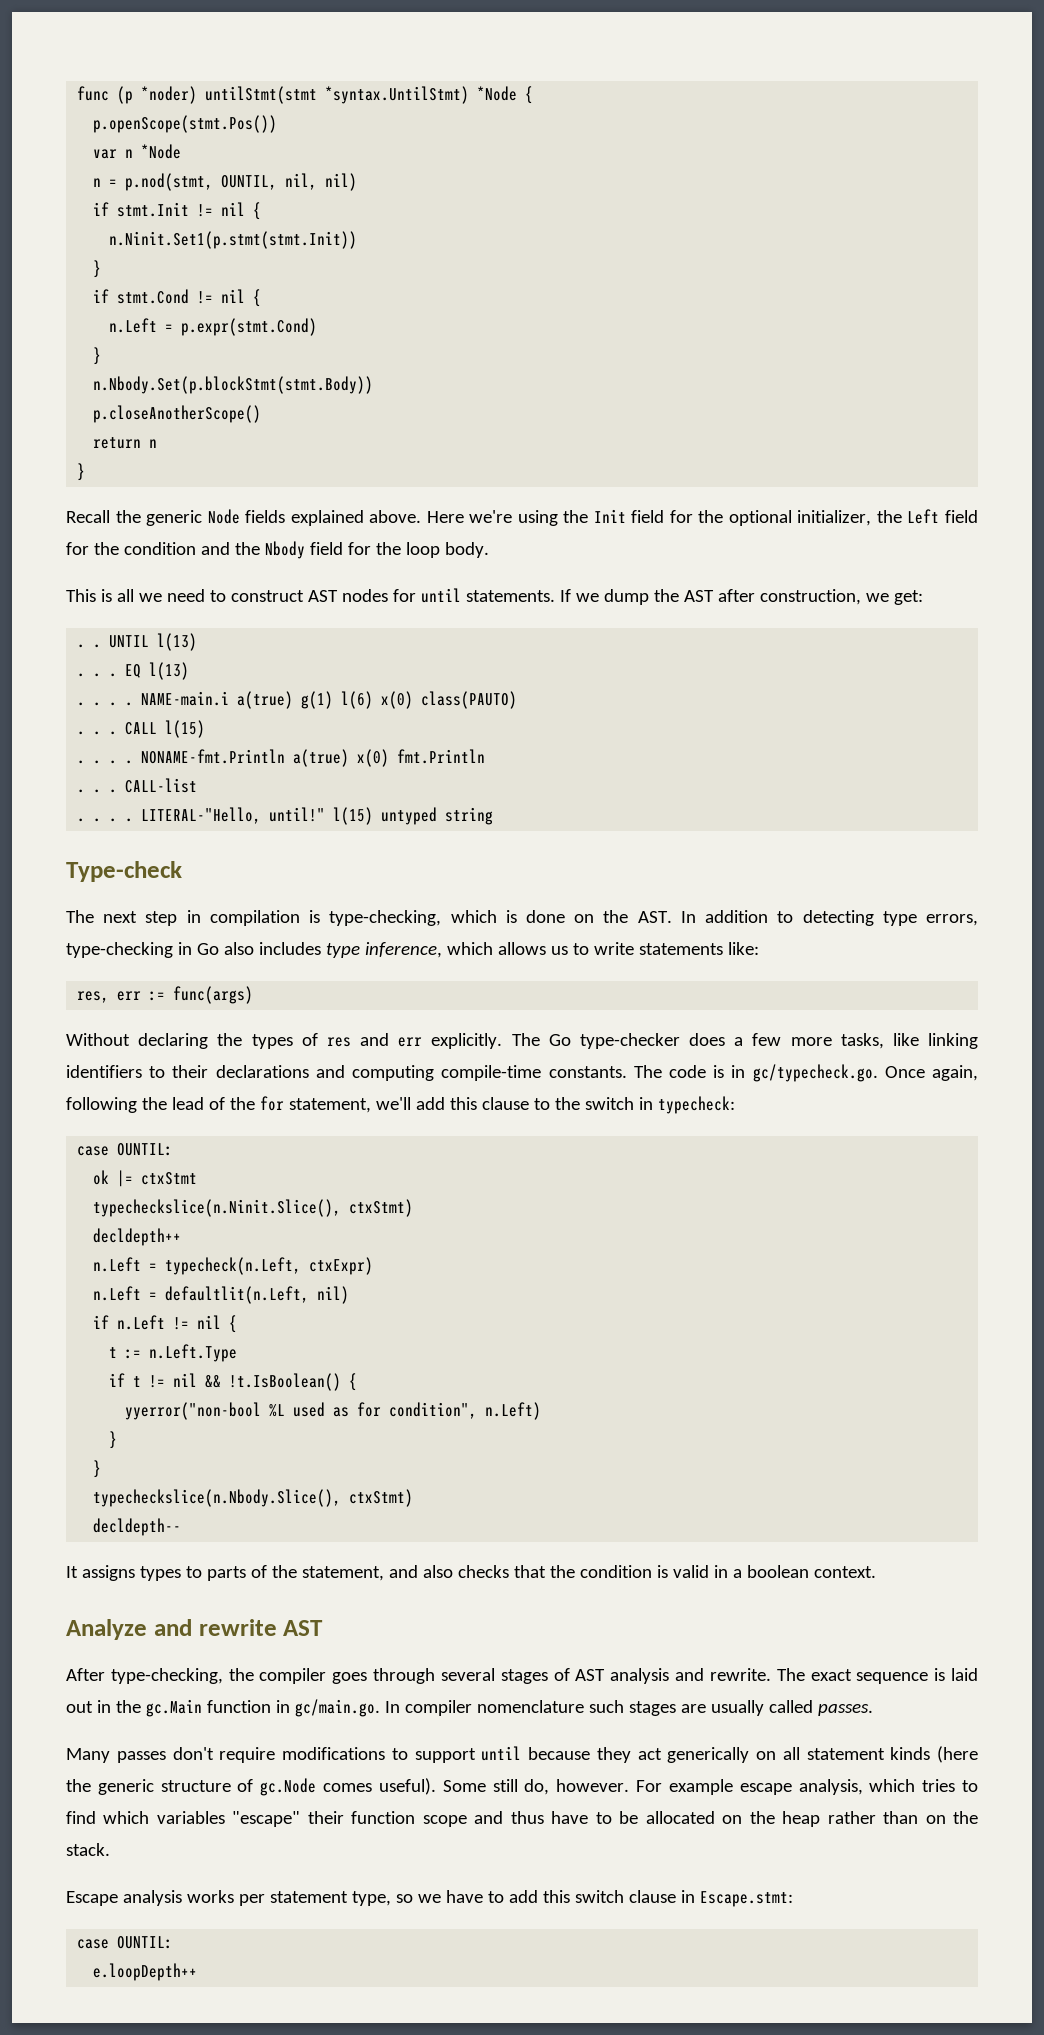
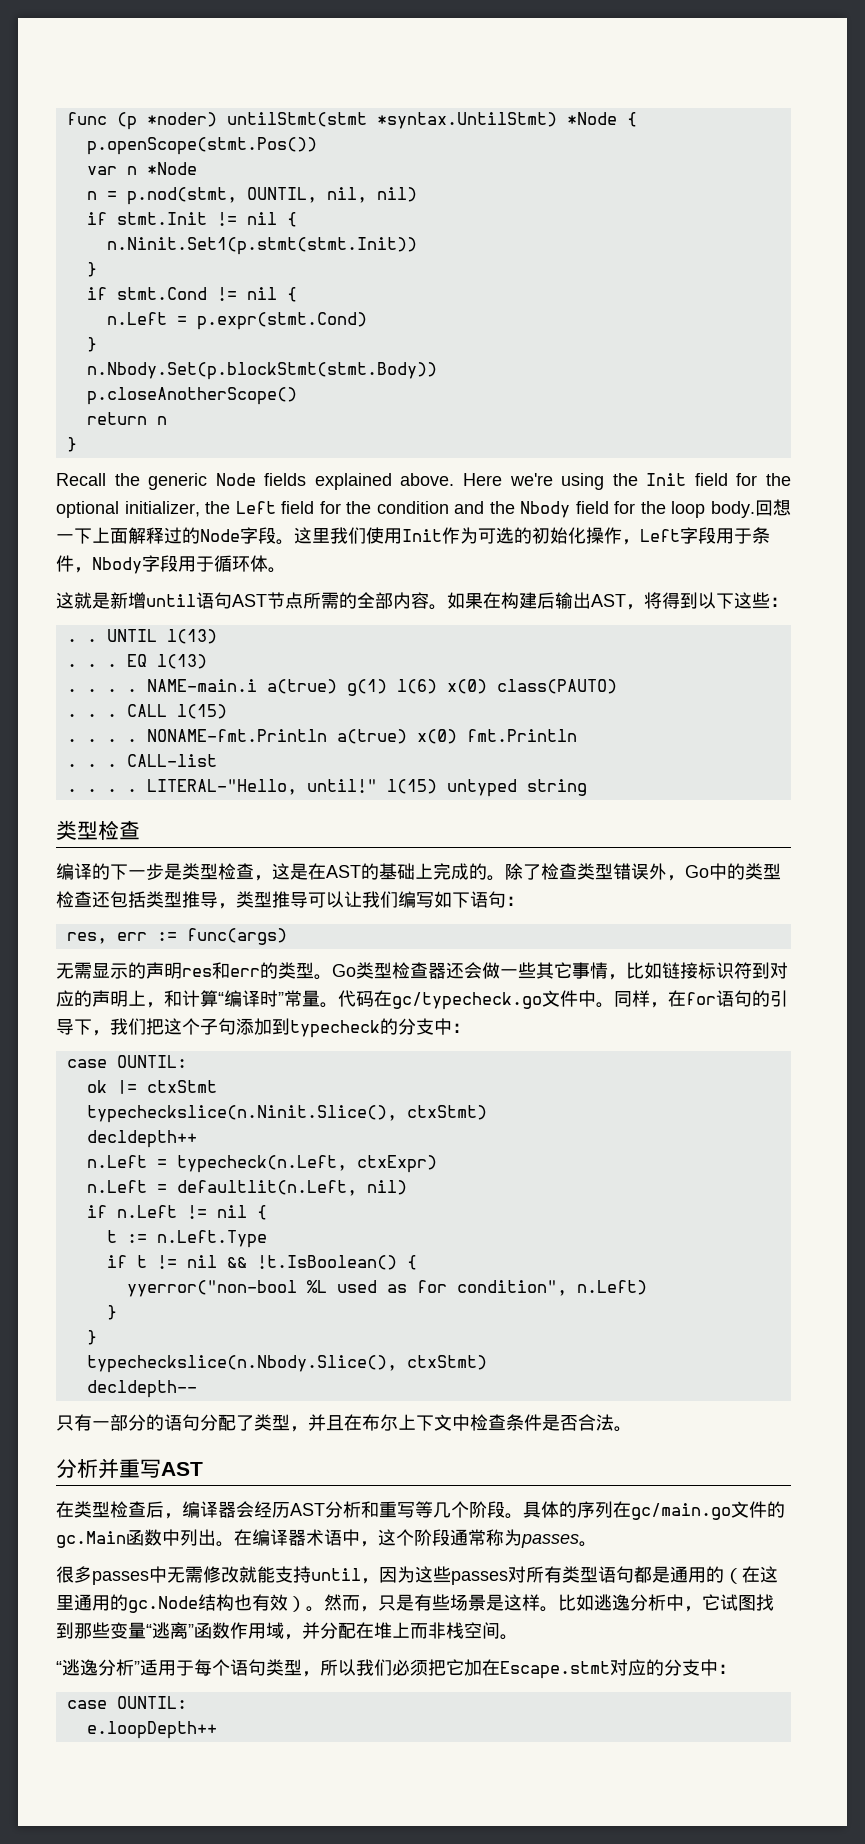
- Here we're using the Init field for the optional initializer, the Left field for the condition and the Nbody field for the loop body.
- This is all we need to construct AST nodes for until statements. If we dump the AST after construction, we get:
+ Here we're using the Init field for the optional initializer, the Left field for the condition and the Nbody field for the loop body.回想一下上面解释过的Node字段。这里我们使用Init作为可选的初始化操作，Left字段用于条件，Nbody字段用于循环体。
+ 这就是新增until语句AST节点所需的全部内容。如果在构建后输出AST，将得到以下这些：
  LITERAL-"Hello, until!" l(15) untyped string
- Type-check
- The next step in compilation is type-checking, which is done on the AST. In addition to detecting type errors, type-checking in Go also includes type inference, which allows us to write statements like:
+ 类型检查
+ 编译的下一步是类型检查，这是在AST的基础上完成的。除了检查类型错误外，Go中的类型检查还包括类型推导，类型推导可以让我们编写如下语句：
  res, err := func(args)
- Without declaring the types of res and err explicitly. The Go type-checker does a few more tasks, like linking identifiers to their declarations and computing compile-time constants. The code is in gc/typecheck.go. Once again, following the lead of the for statement, we'll add this clause to the switch in typecheck:
+ 无需显示的声明res和err的类型。Go类型检查器还会做一些其它事情，比如链接标识符到对应的声明上，和计算“编译时”常量。代码在gc/typecheck.go文件中。同样，在for语句的引导下，我们把这个子句添加到typecheck的分支中：
- It assigns types to parts of the statement, and also checks that the condition is valid in a boolean context.
- Analyze and rewrite AST
- After type-checking, the compiler goes through several stages of AST analysis and rewrite. The exact sequence is laid out in the gc.Main function in gc/main.go. In compiler nomenclature such stages are usually called passes.
- Many passes don't require modifications to support until because they act generically on all statement kinds (here the generic structure of gc.Node comes useful). Some still do, however. For example escape analysis, which tries to find which variables "escape" their function scope and thus have to be allocated on the heap rather than on the stack.
- Escape analysis works per statement type, so we have to add this switch clause in Escape.stmt:
+ 只有一部分的语句分配了类型，并且在布尔上下文中检查条件是否合法。
+ 分析并重写AST
+ 在类型检查后，编译器会经历AST分析和重写等几个阶段。具体的序列在gc/main.go文件的gc.Main函数中列出。在编译器术语中，这个阶段通常称为passes。
+ 很多passes中无需修改就能支持until，因为这些passes对所有类型语句都是通用的（在这里通用的gc.Node结构也有效）。然而，只是有些场景是这样。比如逃逸分析中，它试图找到那些变量“逃离”函数作用域，并分配在堆上而非栈空间。
+ “逃逸分析”适用于每个语句类型，所以我们必须把它加在Escape.stmt对应的分支中：

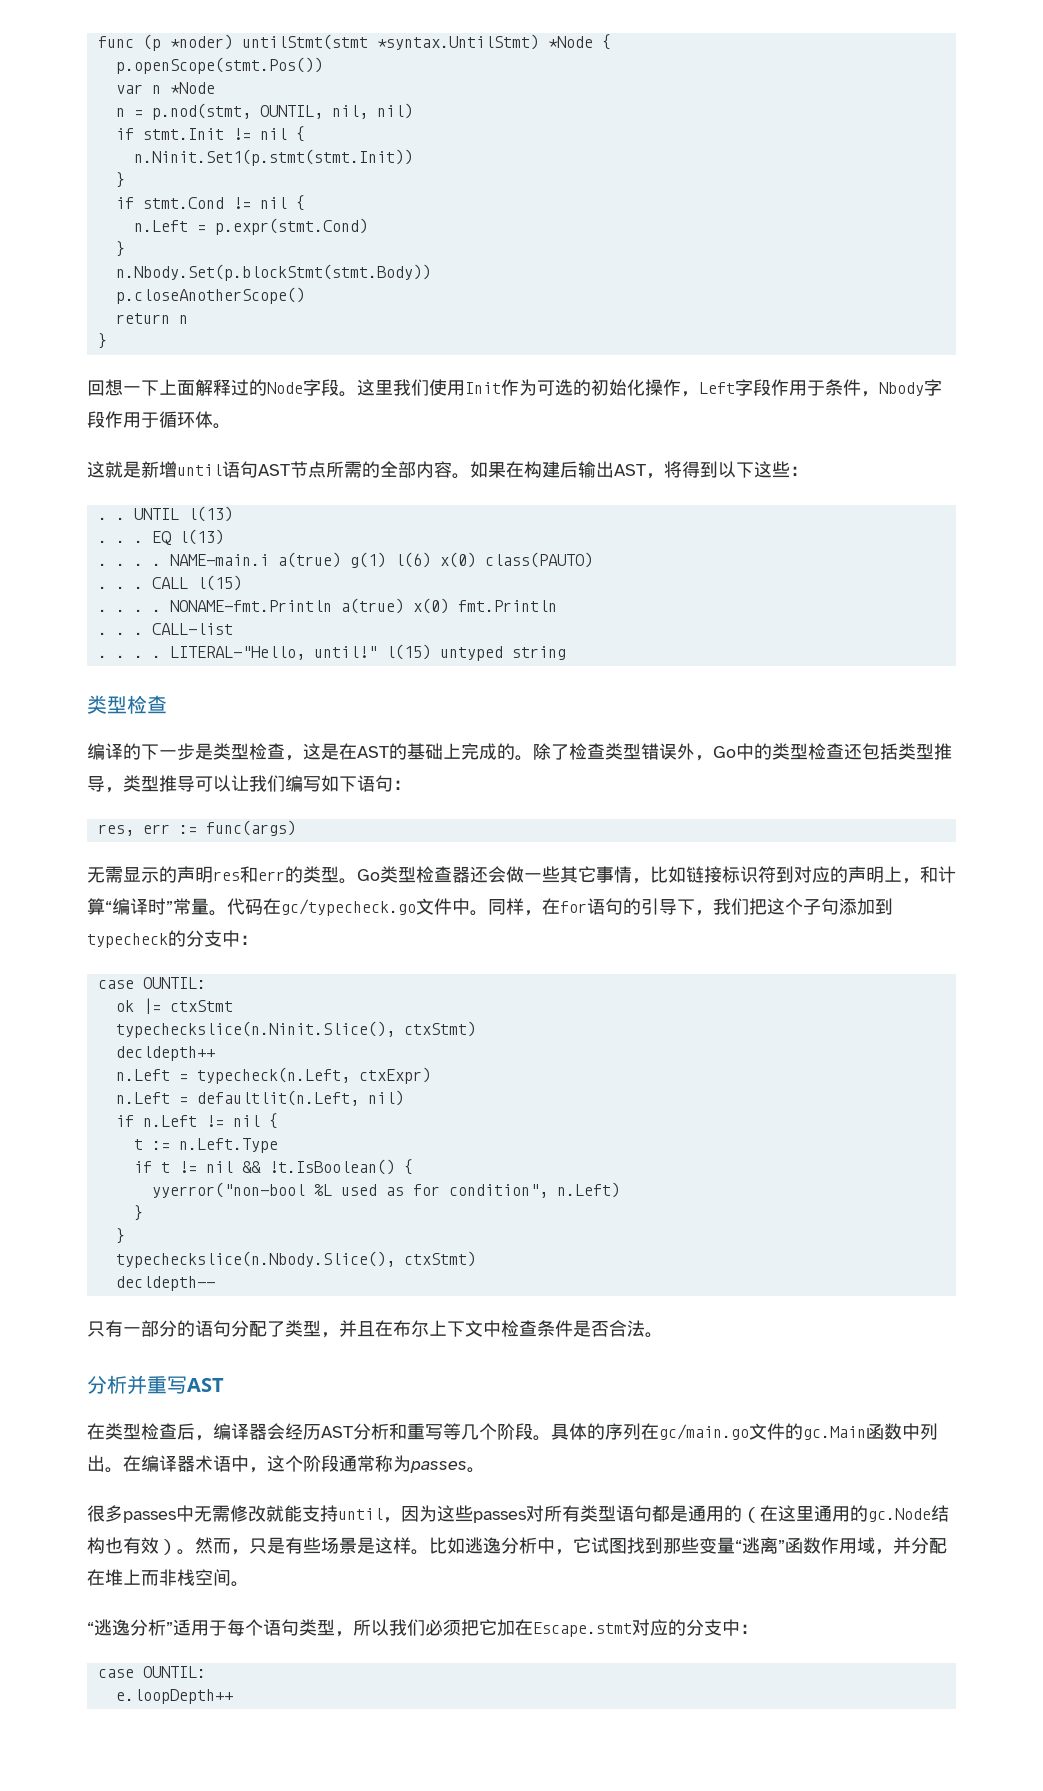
- Recall the generic Node fields explained above. Here we're using the Init field for the optional initializer, the Left field for the condition and the Nbody field for the loop body.
- 这里我们使用Init作为可选的初始化操作，Left字段用于条件，Nbody字段用于循环体。
+ 这里我们使用Init作为可选的初始化操作，Left字段作用于条件，Nbody字段作用于循环体。

